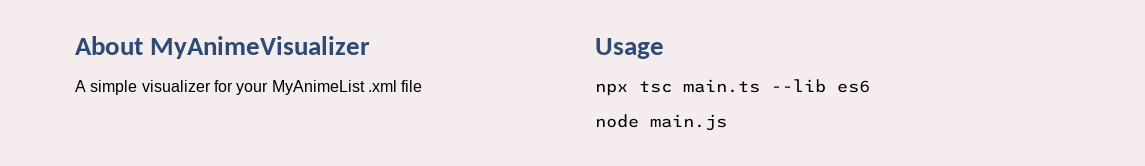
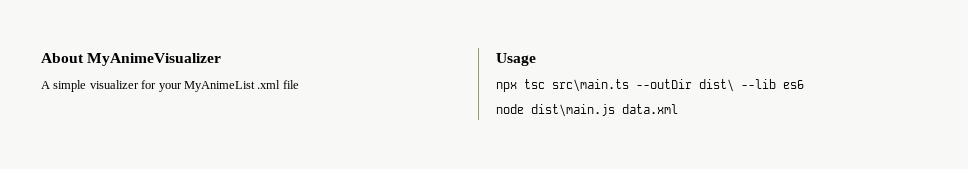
- npx tsc main.ts --lib es6
+ npx tsc src\main.ts --outDir dist\ --lib es6
- node main.js
+ node dist\main.js data.xml

